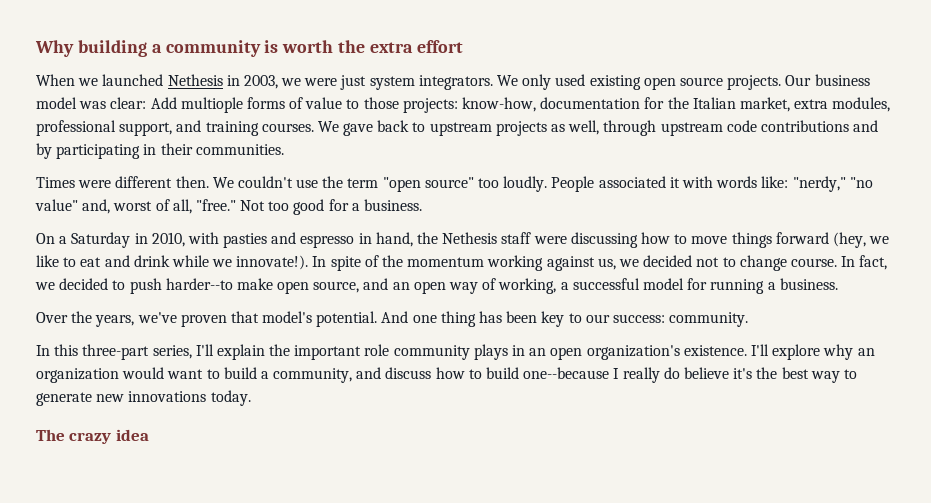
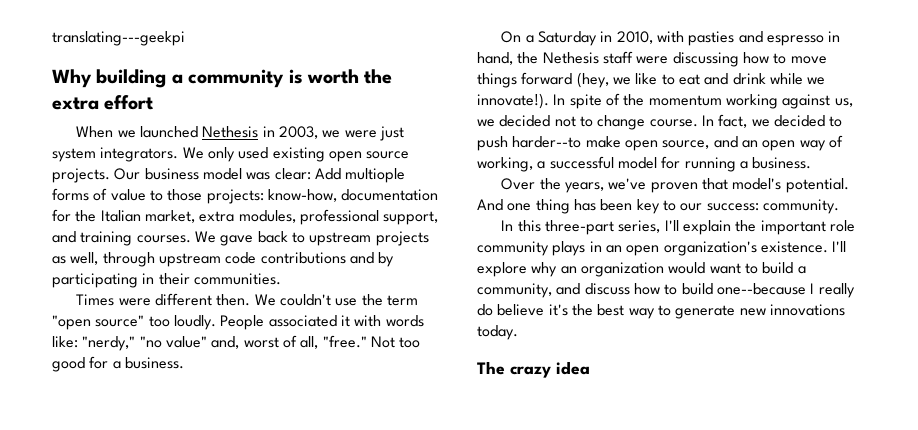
+ translating---geekpi

